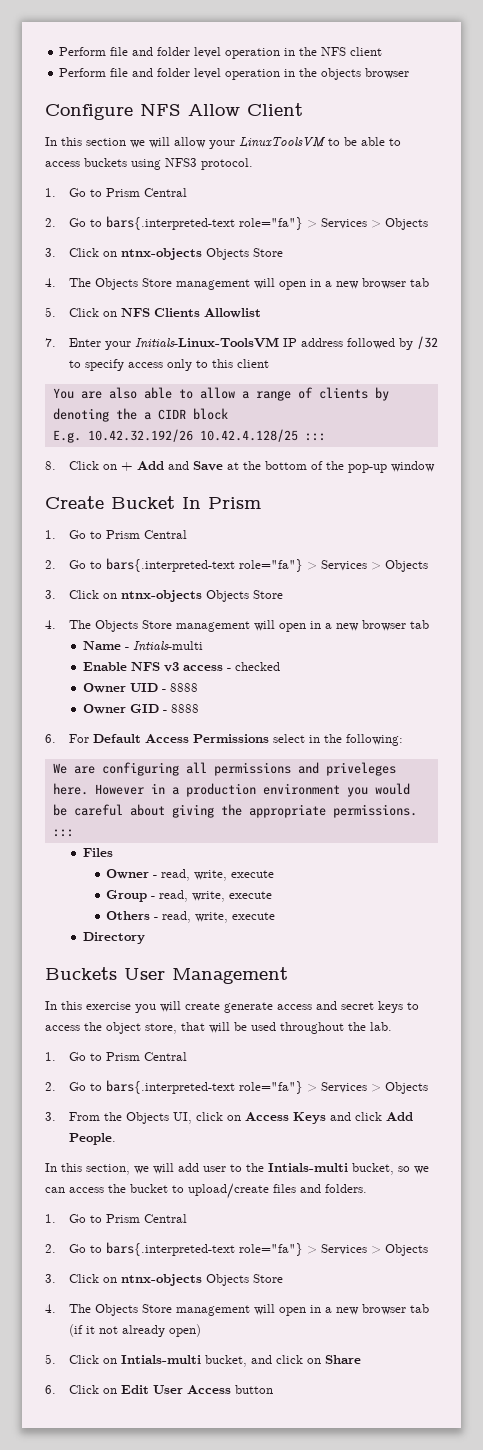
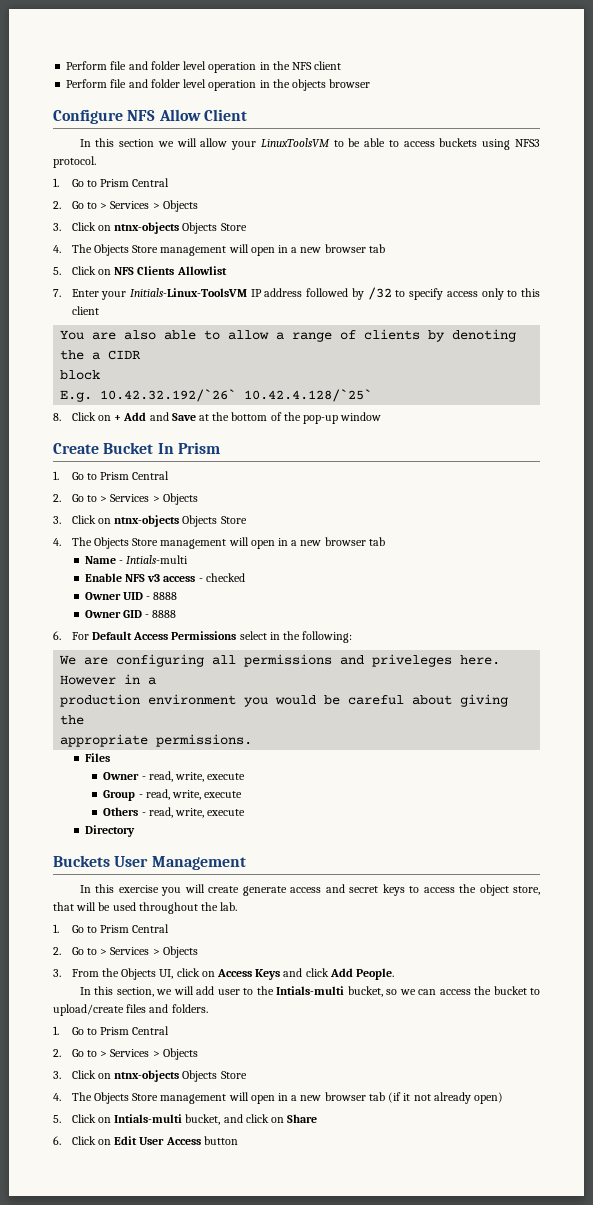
  In this section we will allow your LinuxToolsVM to be able to access buckets using NFS3 protocol.
  1. Go to Prism Central
- 2. Go to bars{.interpreted-text role="fa"} > Services > Objects
+ 2. Go to > Services > Objects
- You are also able to allow a range of clients by denoting the a CIDR block
+ You are also able to allow a range of clients by denoting the a CIDR
+ block
- E.g. 10.42.32.192/26 10.42.4.128/25 :::
+ E.g. 10.42.32.192/`26` 10.42.4.128/`25`
  Create Bucket In Prism
  1. Go to Prism Central
- 2. Go to bars{.interpreted-text role="fa"} > Services > Objects
+ 2. Go to > Services > Objects
- However in a production environment you would be careful about giving the appropriate permissions. :::
+ However in a
+ production environment you would be careful about giving the
+ appropriate permissions.
  In this exercise you will create generate access and secret keys to access the object store, that will be used throughout the lab.
  1. Go to Prism Central
- 2. Go to bars{.interpreted-text role="fa"} > Services > Objects
+ 2. Go to > Services > Objects
  In this section, we will add user to the Intials-multi bucket, so we can access the bucket to upload/create files and folders.
  1. Go to Prism Central
- 2. Go to bars{.interpreted-text role="fa"} > Services > Objects
+ 2. Go to > Services > Objects

